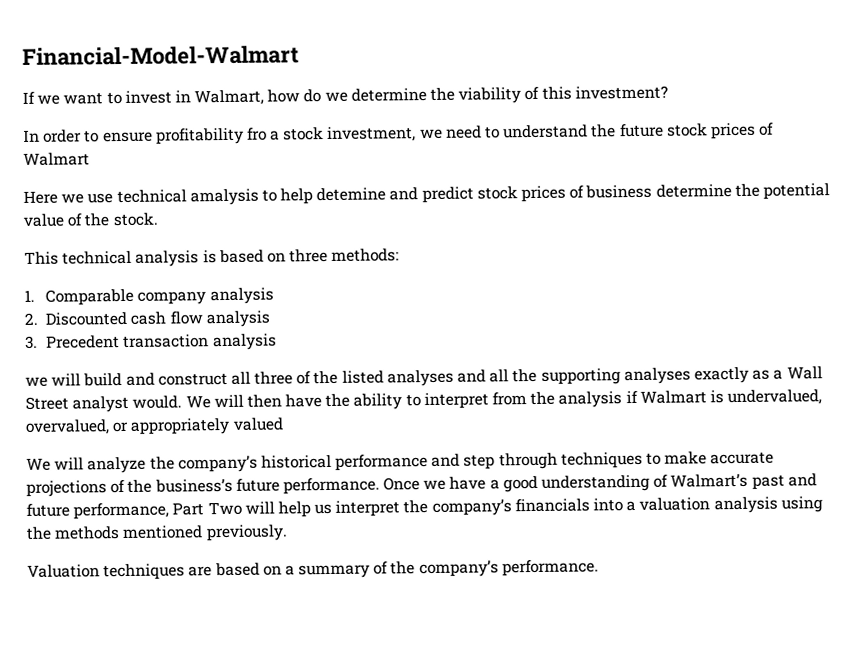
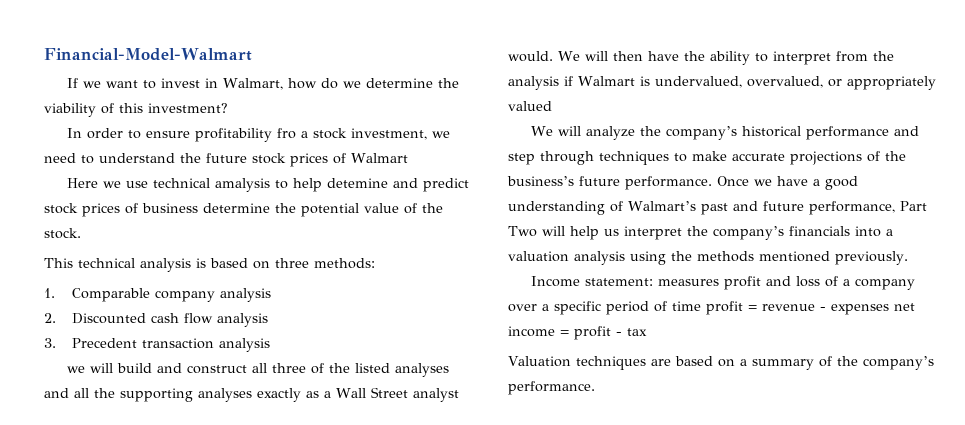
+ Income statement: measures profit and loss of a company over a specific period of time profit = revenue - expenses net income = profit - tax

